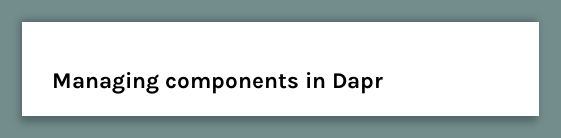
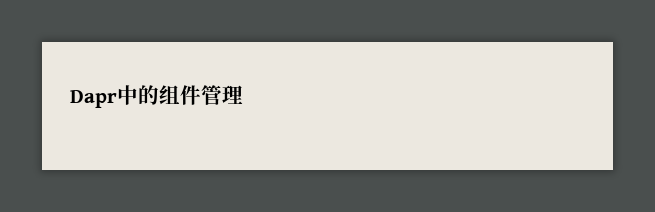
- Managing components in Dapr
+ Dapr中的组件管理

